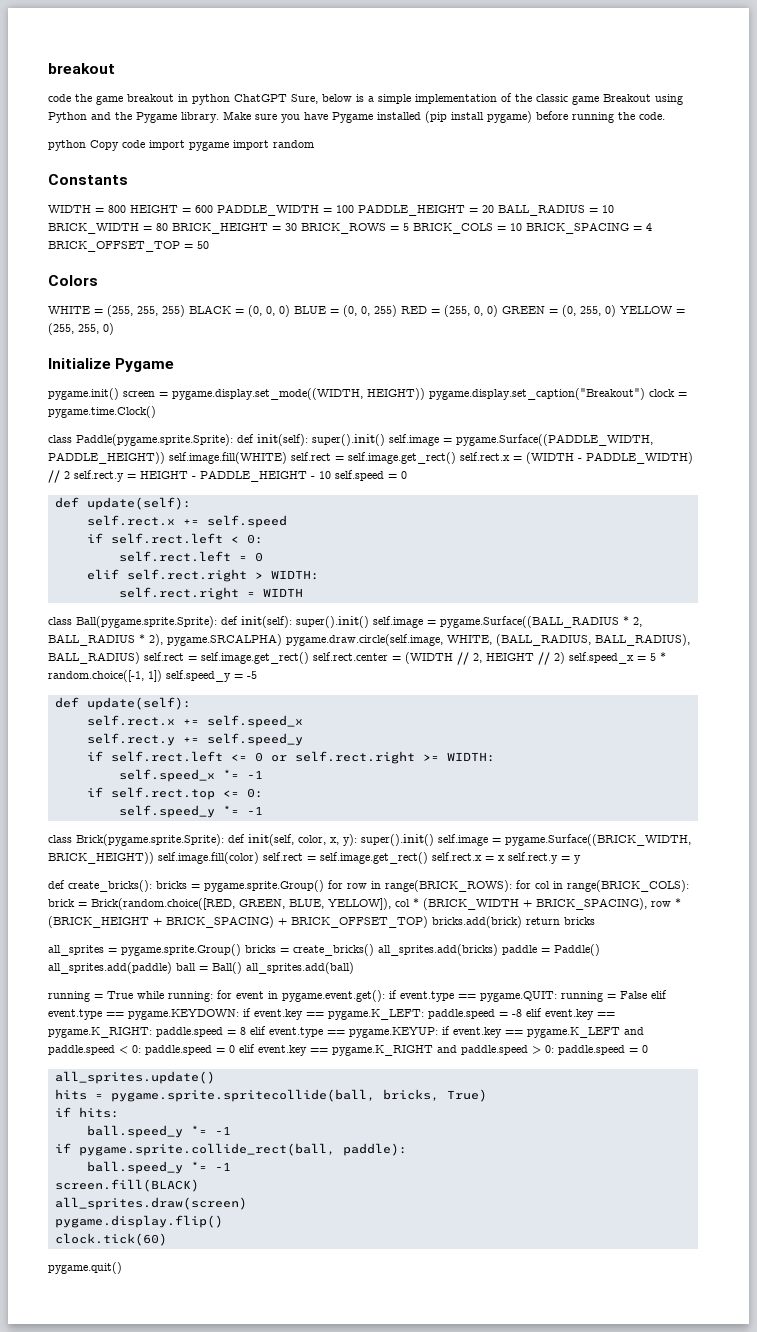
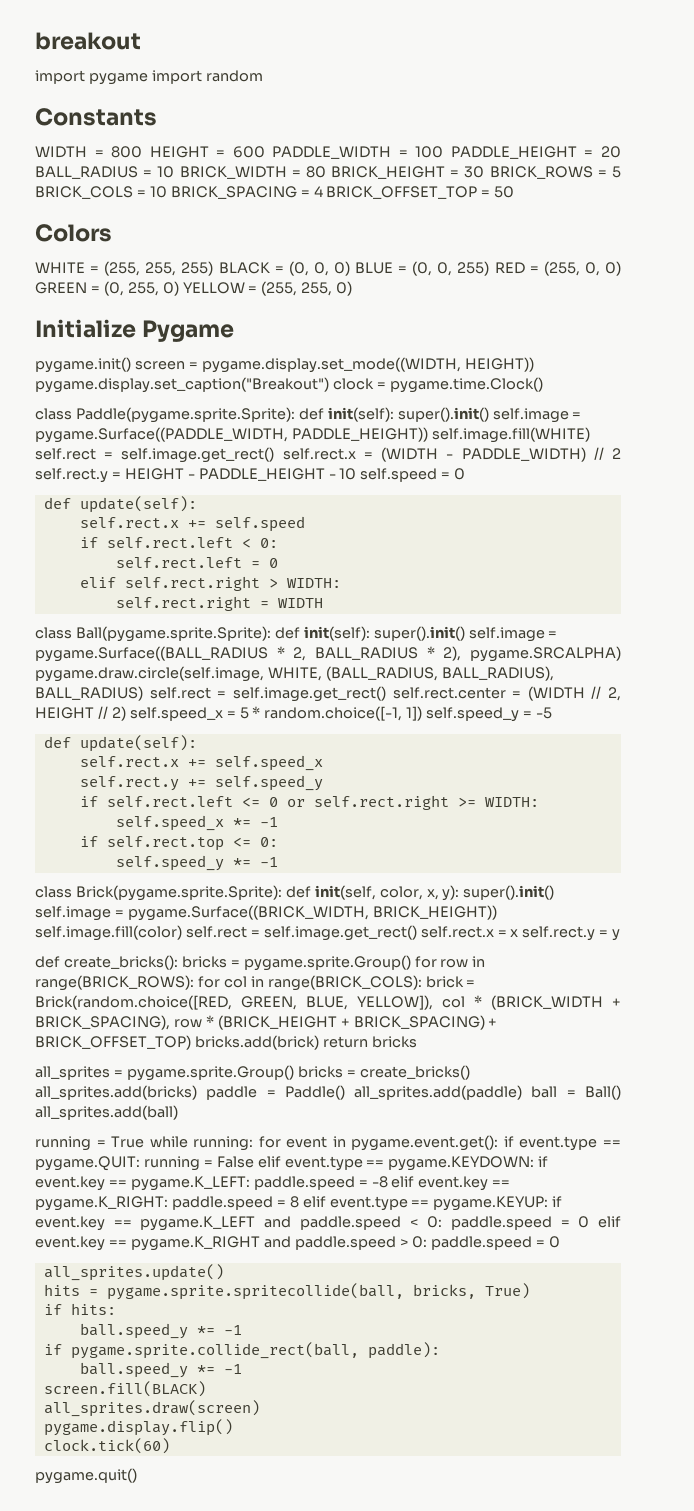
- code the game breakout in python ChatGPT Sure, below is a simple implementation of the classic game Breakout using Python and the Pygame library. Make sure you have Pygame installed (pip install pygame) before running the code.
- python Copy code import pygame import random
+ import pygame import random

